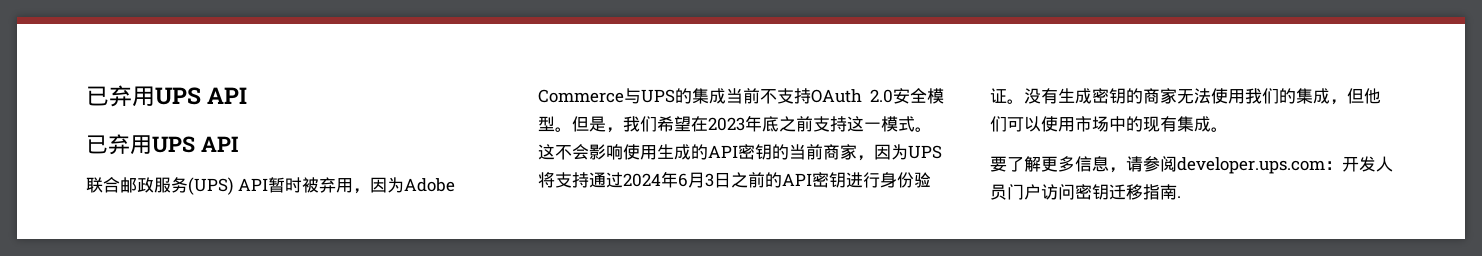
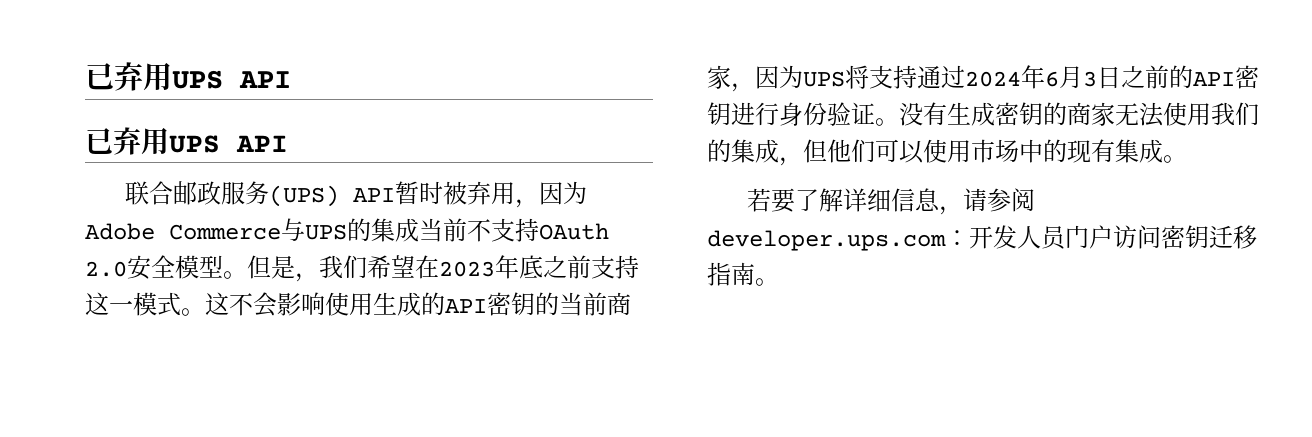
- 要了解更多信息，请参阅developer.ups.com：开发人员门户访问密钥迁移指南.
+ 若要了解详细信息，请参阅developer.ups.com：开发人员门户访问密钥迁移指南。

